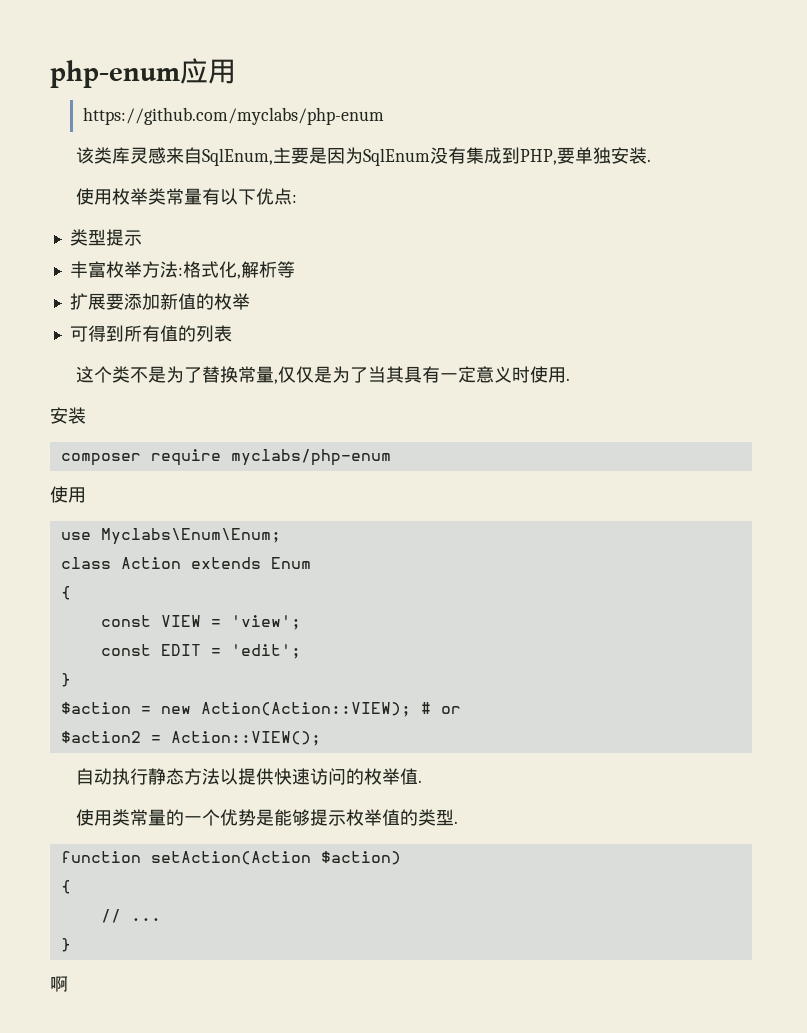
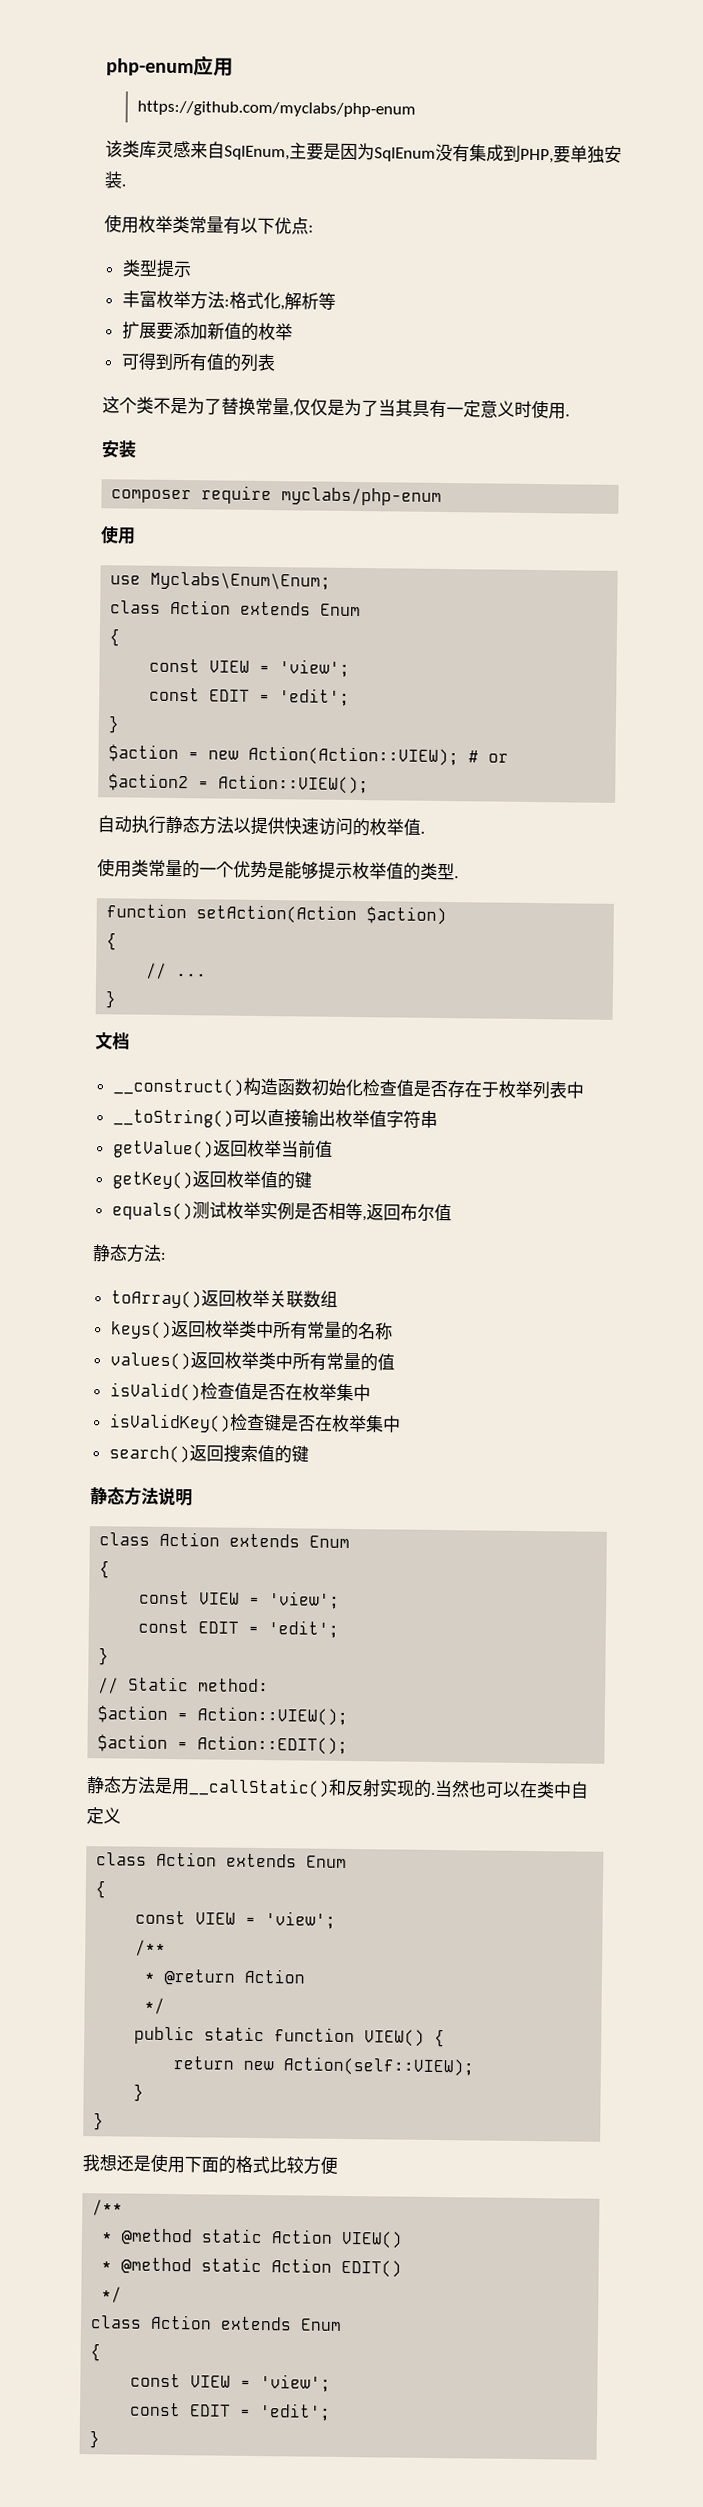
- 啊
+ 文档
+ __construct()构造函数初始化检查值是否存在于枚举列表中
+ __toString()可以直接输出枚举值字符串
+ getValue()返回枚举当前值
+ getKey()返回枚举值的键
+ equals()测试枚举实例是否相等,返回布尔值
+ 静态方法:
+ toArray()返回枚举关联数组
+ keys()返回枚举类中所有常量的名称
+ values()返回枚举类中所有常量的值
+ isValid()检查值是否在枚举集中
+ isValidKey()检查键是否在枚举集中
+ search()返回搜索值的键
+ 静态方法说明
+ class Action extends Enum
+ {
+ const VIEW = 'view';
+ const EDIT = 'edit';
+ }
+ // Static method:
+ $action = Action::VIEW();
+ $action = Action::EDIT();
+ 静态方法是用__callStatic()和反射实现的.当然也可以在类中自定义
+ class Action extends Enum
+ {
+ const VIEW = 'view';
+ /**
+ * @return Action
+ */
+ public static function VIEW() {
+ return new Action(self::VIEW);
+ }
+ }
+ 我想还是使用下面的格式比较方便
+ /**
+ * @method static Action VIEW()
+ * @method static Action EDIT()
+ */
+ class Action extends Enum
+ {
+ const VIEW = 'view';
+ const EDIT = 'edit';
+ }

